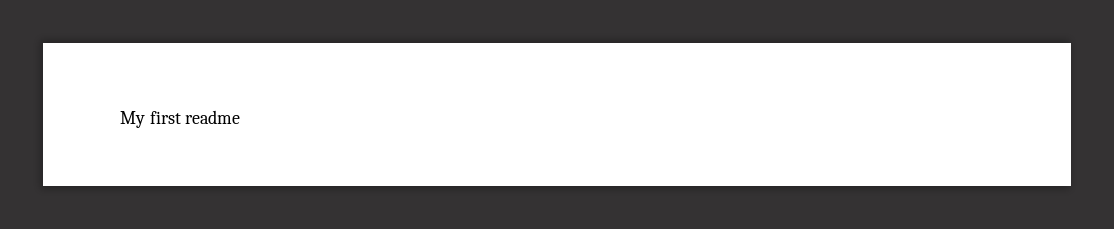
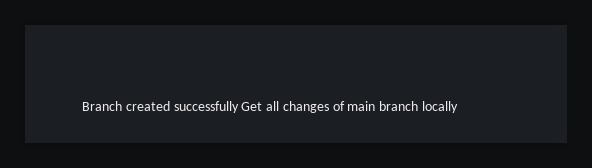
- My first readme
+ Branch created successfully Get all changes of main branch locally

